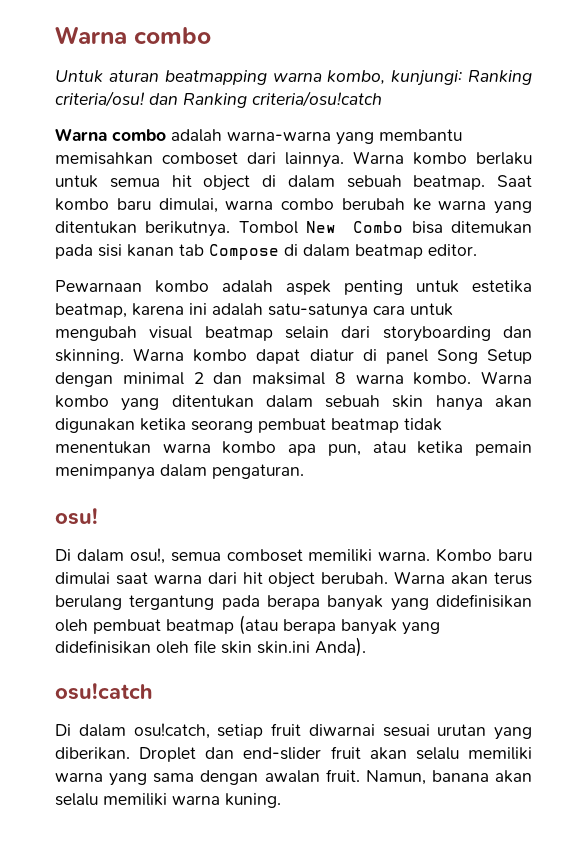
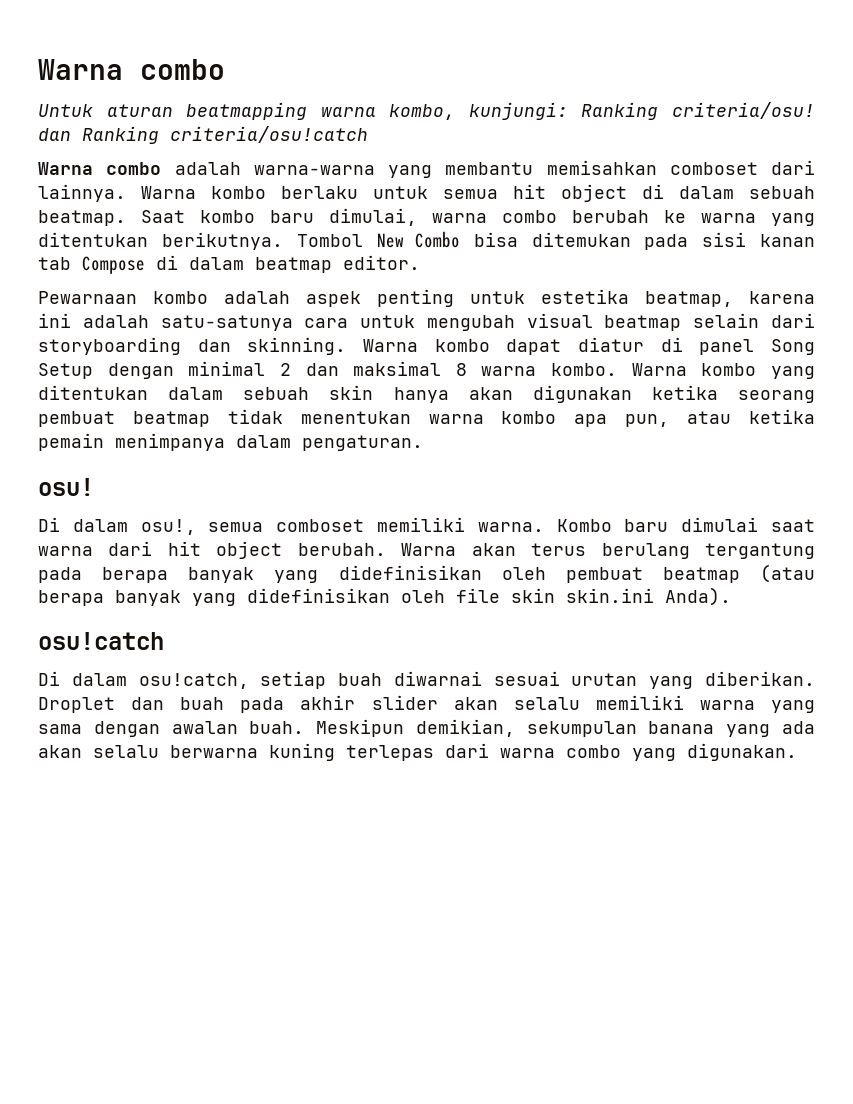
- Di dalam osu!catch, setiap fruit diwarnai sesuai urutan yang diberikan.
+ Di dalam osu!catch, setiap buah diwarnai sesuai urutan yang diberikan.
- Droplet dan end-slider fruit akan selalu memiliki warna yang sama dengan awalan fruit. Namun, banana akan selalu memiliki warna kuning.
+ Droplet dan buah pada akhir slider akan selalu memiliki warna yang sama dengan awalan buah. Meskipun demikian, sekumpulan banana yang ada akan selalu berwarna kuning terlepas dari warna combo yang digunakan.

